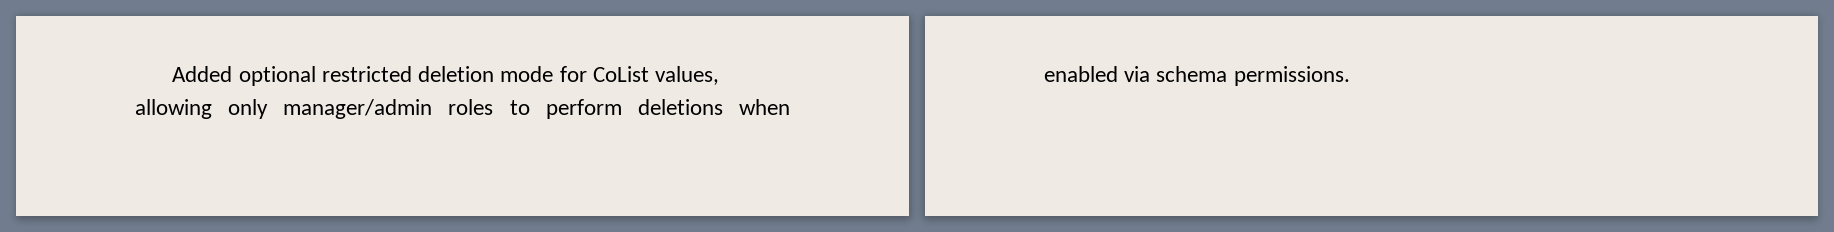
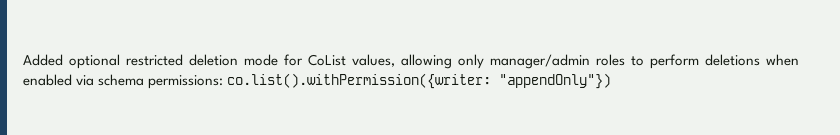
- Added optional restricted deletion mode for CoList values, allowing only manager/admin roles to perform deletions when enabled via schema permissions.
+ Added optional restricted deletion mode for CoList values, allowing only manager/admin roles to perform deletions when enabled via schema permissions: co.list().withPermission({writer: "appendOnly"})

